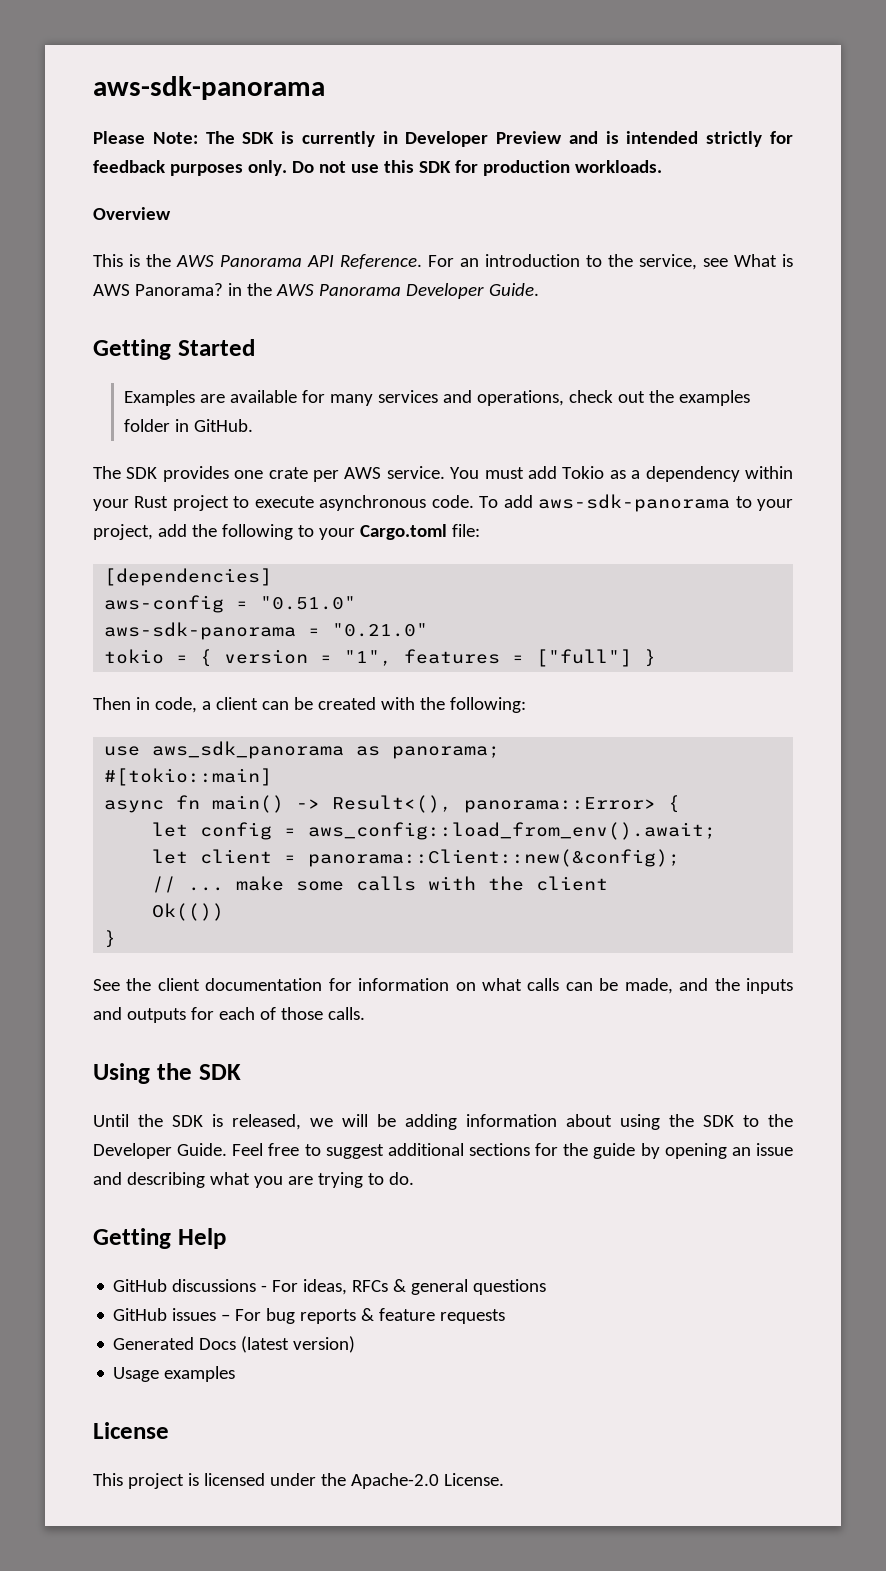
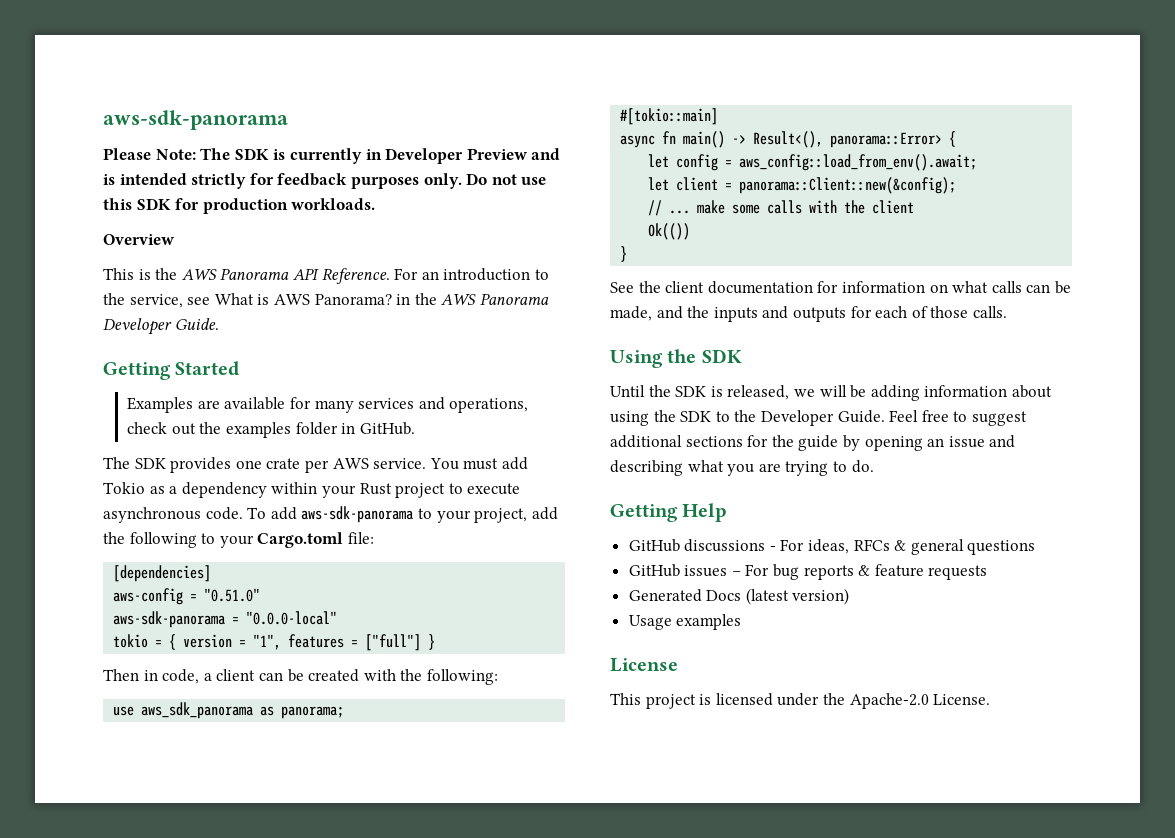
- aws-sdk-panorama = "0.21.0"
+ aws-sdk-panorama = "0.0.0-local"

